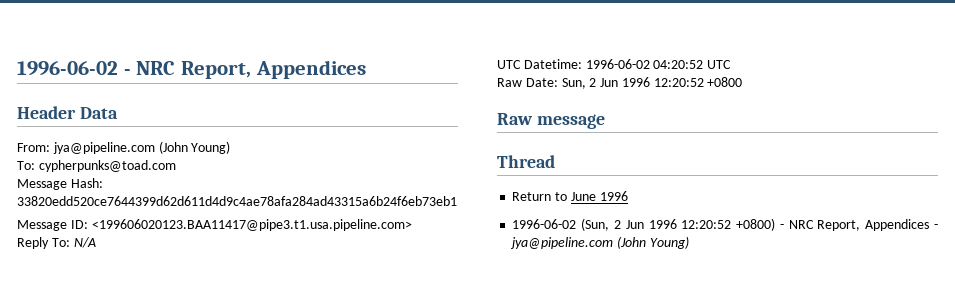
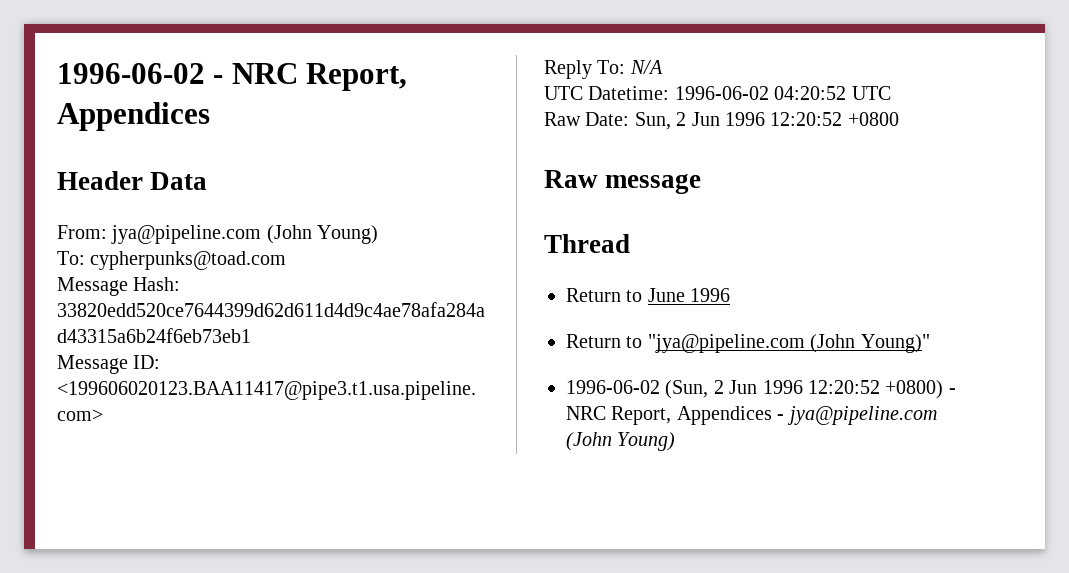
+ Return to "jya@pipeline.com (John Young)"

